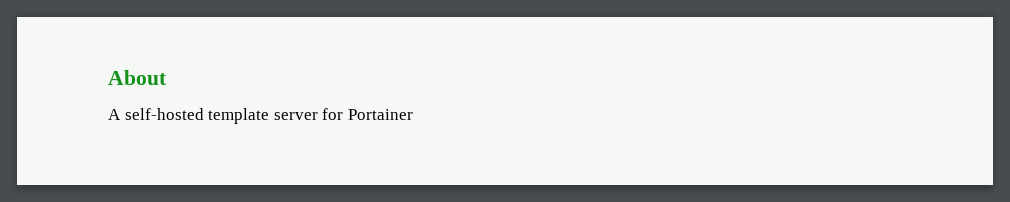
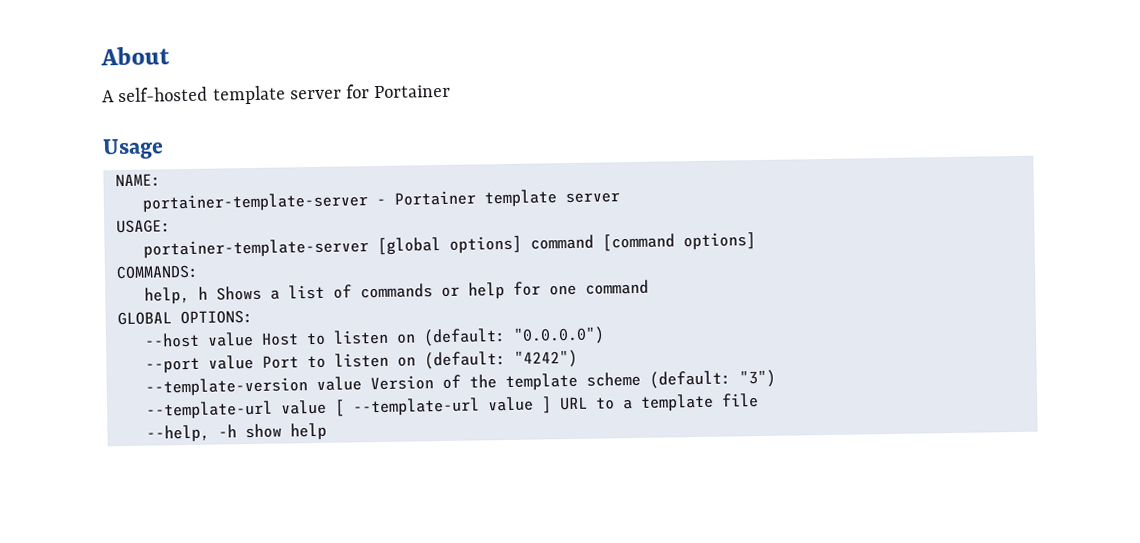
+ Usage
+ NAME:
+ portainer-template-server - Portainer template server
+ USAGE:
+ portainer-template-server [global options] command [command options]
+ COMMANDS:
+ help, h Shows a list of commands or help for one command
+ GLOBAL OPTIONS:
+ --host value Host to listen on (default: "0.0.0.0")
+ --port value Port to listen on (default: "4242")
+ --template-version value Version of the template scheme (default: "3")
+ --template-url value [ --template-url value ] URL to a template file
+ --help, -h show help

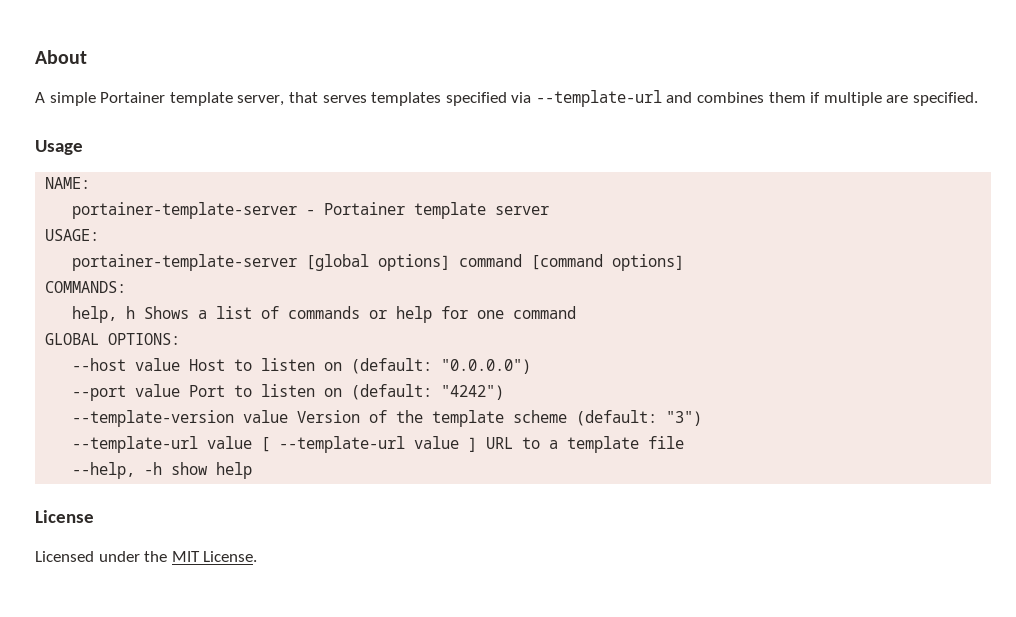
- A self-hosted template server for Portainer
+ A simple Portainer template server, that serves templates specified via --template-url and combines them if multiple are specified.
+ License
+ Licensed under the MIT License.

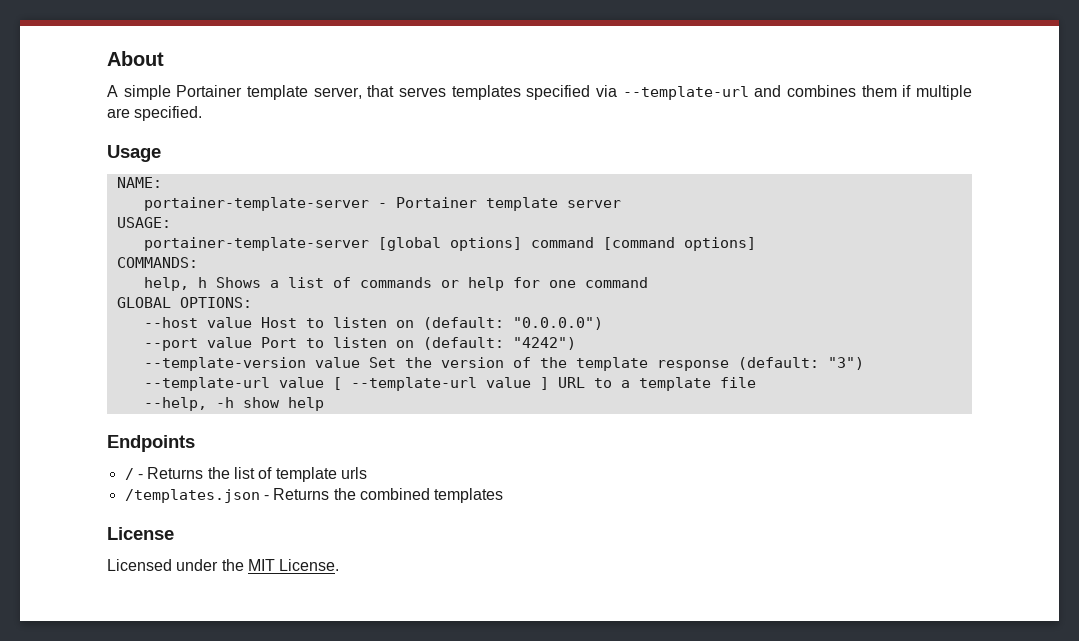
- --template-version value Version of the template scheme (default: "3")
+ --template-version value Set the version of the template response (default: "3")
+ Endpoints
+ / - Returns the list of template urls
+ /templates.json - Returns the combined templates

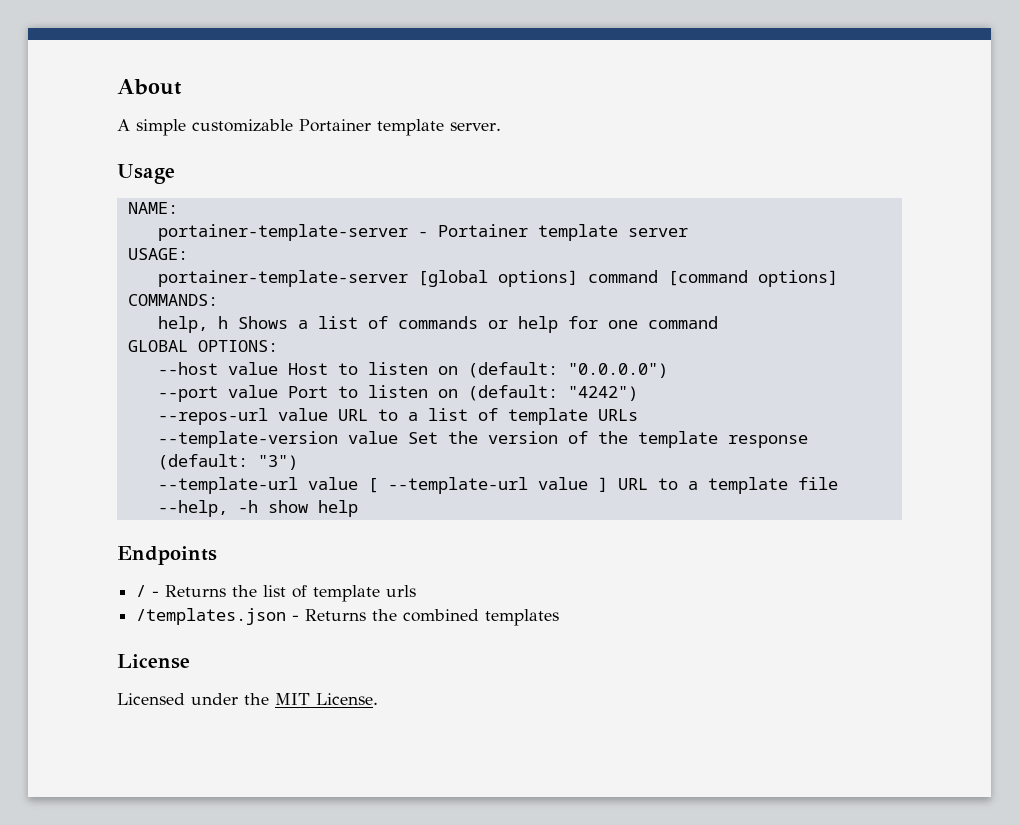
- A simple Portainer template server, that serves templates specified via --template-url and combines them if multiple are specified.
+ A simple customizable Portainer template server.
+ --repos-url value URL to a list of template URLs

